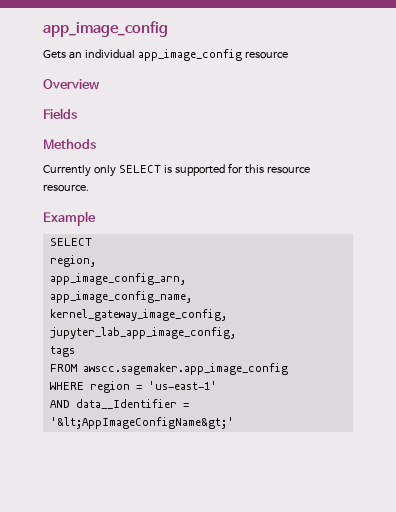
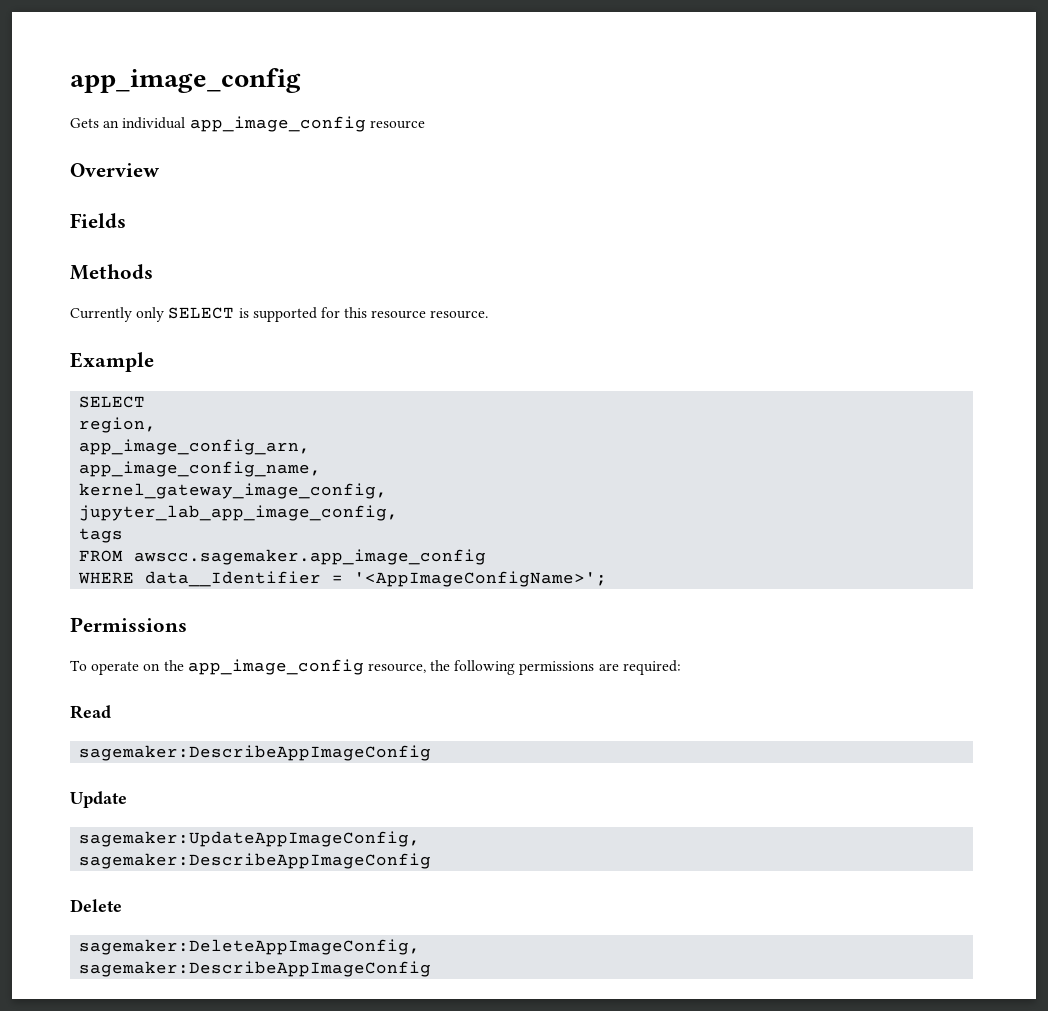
- WHERE region = 'us-east-1'
- AND data__Identifier = '&lt;AppImageConfigName&gt;'
+ WHERE data__Identifier = '<AppImageConfigName>';
+ Permissions
+ To operate on the app_image_config resource, the following permissions are required:
+ Read
+ sagemaker:DescribeAppImageConfig
+ Update
+ sagemaker:UpdateAppImageConfig,
+ sagemaker:DescribeAppImageConfig
+ Delete
+ sagemaker:DeleteAppImageConfig,
+ sagemaker:DescribeAppImageConfig

